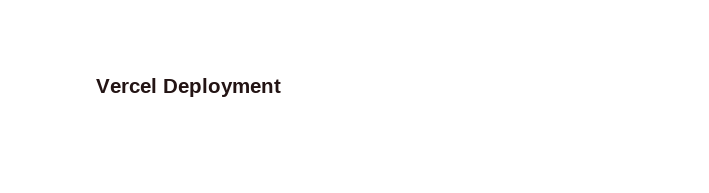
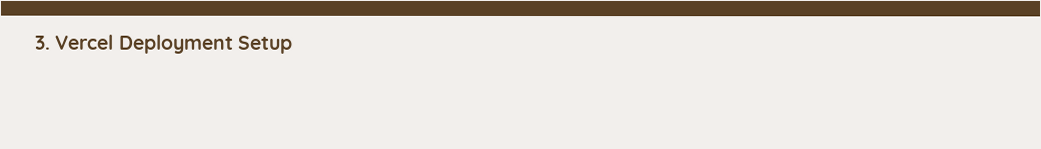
- Vercel Deployment
+ 3. Vercel Deployment Setup

